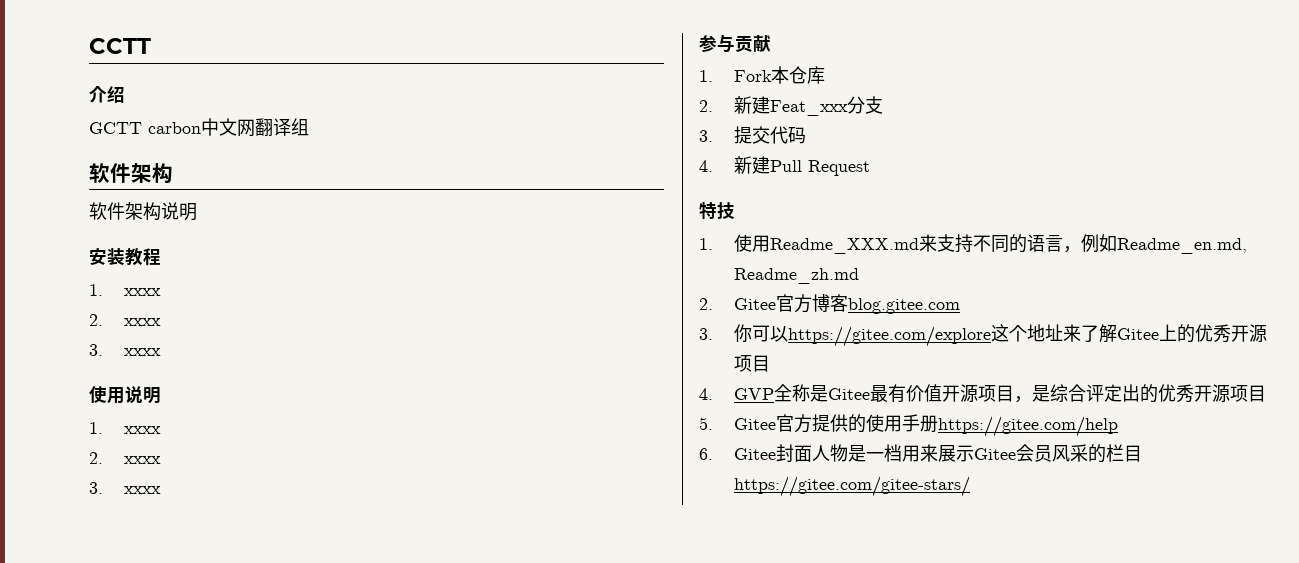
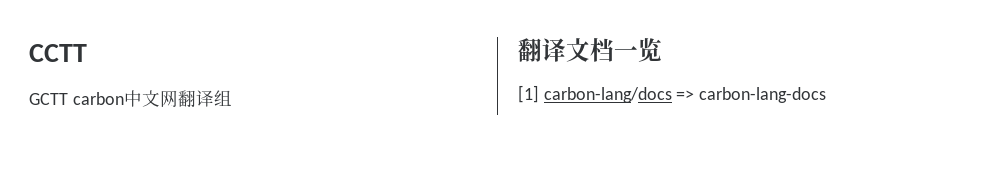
- 介绍
  GCTT carbon中文网翻译组
- 软件架构
- 软件架构说明
- 安装教程
- 1. xxxx
- 2. xxxx
- 3. xxxx
- 使用说明
- 1. xxxx
- 2. xxxx
- 3. xxxx
- 参与贡献
- 1. Fork本仓库
- 2.新建Feat_xxx分支
- 3.提交代码
- 4.新建Pull Request
- 特技
- 1.使用Readme_XXX.md来支持不同的语言，例如Readme_en.md, Readme_zh.md
- 2. Gitee官方博客blog.gitee.com
- 3.你可以https://gitee.com/explore这个地址来了解Gitee上的优秀开源项目
- 4. GVP全称是Gitee最有价值开源项目，是综合评定出的优秀开源项目
- 5. Gitee官方提供的使用手册https://gitee.com/help
- 6. Gitee封面人物是一档用来展示Gitee会员风采的栏目https://gitee.com/gitee-stars/
+ 翻译文档一览
+ [1] carbon-lang/docs => carbon-lang-docs

